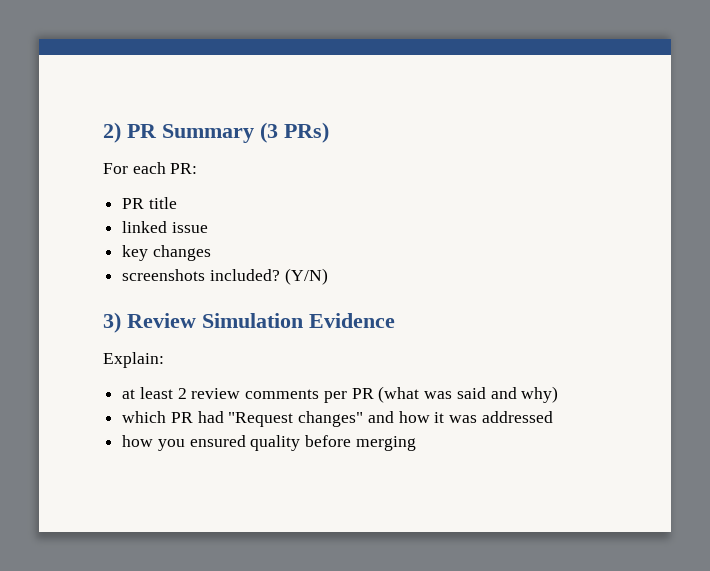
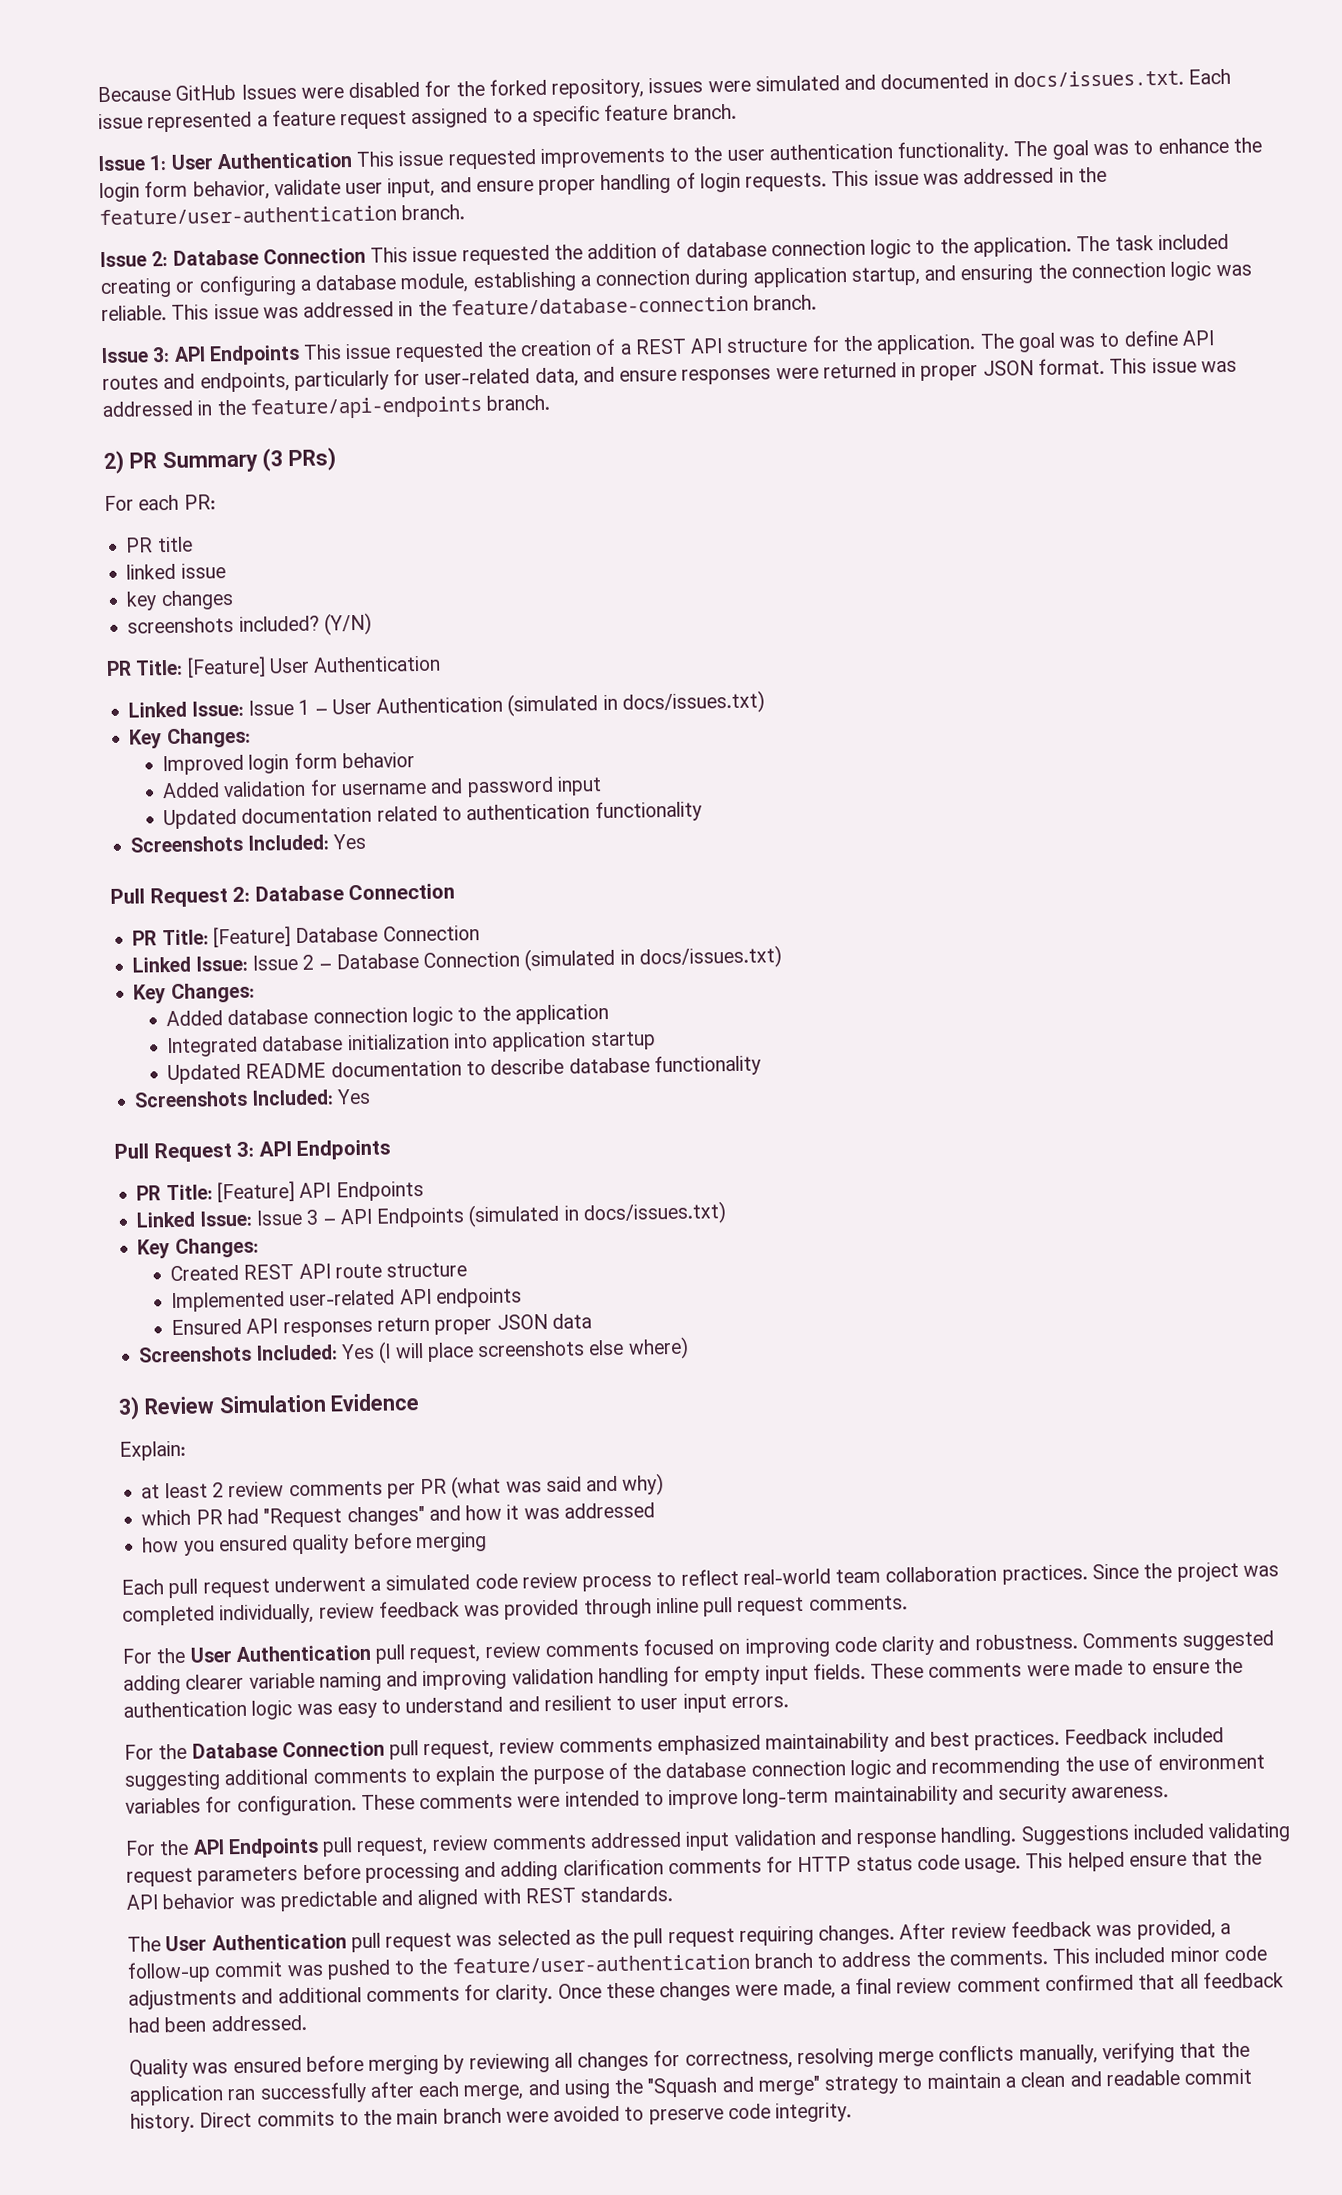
+ Because GitHub Issues were disabled for the forked repository, issues were simulated and documented in docs/issues.txt. Each issue represented a feature request assigned to a specific feature branch.
+ Issue 1: User Authentication This issue requested improvements to the user authentication functionality. The goal was to enhance the login form behavior, validate user input, and ensure proper handling of login requests. This issue was addressed in the feature/user-authentication branch.
+ Issue 2: Database Connection This issue requested the addition of database connection logic to the application. The task included creating or configuring a database module, establishing a connection during application startup, and ensuring the connection logic was reliable. This issue was addressed in the feature/database-connection branch.
+ Issue 3: API Endpoints This issue requested the creation of a REST API structure for the application. The goal was to define API routes and endpoints, particularly for user-related data, and ensure responses were returned in proper JSON format. This issue was addressed in the feature/api-endpoints branch.
+ PR Title: [Feature] User Authentication
+ Linked Issue: Issue 1 – User Authentication (simulated in docs/issues.txt)
+ Key Changes:
+ Improved login form behavior
+ Added validation for username and password input
+ Updated documentation related to authentication functionality
+ Screenshots Included: Yes
+ Pull Request 2: Database Connection
+ PR Title: [Feature] Database Connection
+ Linked Issue: Issue 2 – Database Connection (simulated in docs/issues.txt)
+ Key Changes:
+ Added database connection logic to the application
+ Integrated database initialization into application startup
+ Updated README documentation to describe database functionality
+ Screenshots Included: Yes
+ Pull Request 3: API Endpoints
+ PR Title: [Feature] API Endpoints
+ Linked Issue: Issue 3 – API Endpoints (simulated in docs/issues.txt)
+ Key Changes:
+ Created REST API route structure
+ Implemented user-related API endpoints
+ Ensured API responses return proper JSON data
+ Screenshots Included: Yes (I will place screenshots else where)
+ Each pull request underwent a simulated code review process to reflect real-world team collaboration practices. Since the project was completed individually, review feedback was provided through inline pull request comments.
+ For the User Authentication pull request, review comments focused on improving code clarity and robustness. Comments suggested adding clearer variable naming and improving validation handling for empty input fields. These comments were made to ensure the authentication logic was easy to understand and resilient to user input errors.
+ For the Database Connection pull request, review comments emphasized maintainability and best practices. Feedback included suggesting additional comments to explain the purpose of the database connection logic and recommending the use of environment variables for configuration. These comments were intended to improve long-term maintainability and security awareness.
+ For the API Endpoints pull request, review comments addressed input validation and response handling. Suggestions included validating request parameters before processing and adding clarification comments for HTTP status code usage. This helped ensure that the API behavior was predictable and aligned with REST standards.
+ The User Authentication pull request was selected as the pull request requiring changes. After review feedback was provided, a follow-up commit was pushed to the feature/user-authentication branch to address the comments. This included minor code adjustments and additional comments for clarity. Once these changes were made, a final review comment confirmed that all feedback had been addressed.
+ Quality was ensured before merging by reviewing all changes for correctness, resolving merge conflicts manually, verifying that the application ran successfully after each merge, and using the "Squash and merge" strategy to maintain a clean and readable commit history. Direct commits to the main branch were avoided to preserve code integrity.

